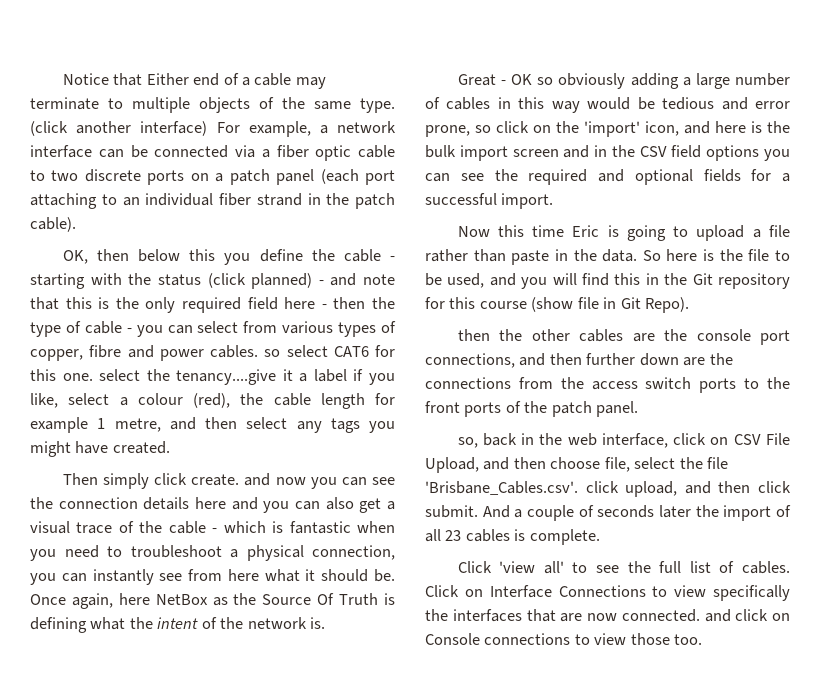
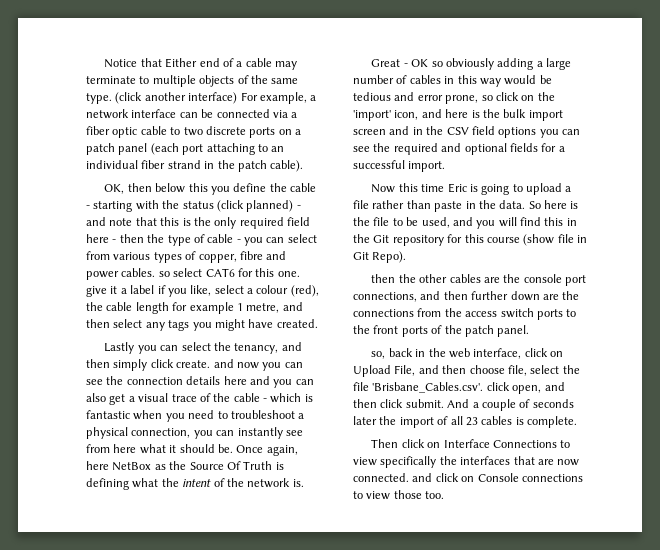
- OK, then below this you define the cable - starting with the status (click planned) - and note that this is the only required field here - then the type of cable - you can select from various types of copper, fibre and power cables. so select CAT6 for this one. select the tenancy....give it a label if you like, select a colour (red), the cable length for example 1 metre, and then select any tags you might have created.
+ OK, then below this you define the cable - starting with the status (click planned) - and note that this is the only required field here - then the type of cable - you can select from various types of copper, fibre and power cables. so select CAT6 for this one. give it a label if you like, select a colour (red), the cable length for example 1 metre, and then select any tags you might have created.
- Then simply click create. and now you can see the connection details here and you can also get a visual trace of the cable - which is fantastic when you need to troubleshoot a physical connection, you can instantly see from here what it should be.
+ Lastly you can select the tenancy, and then simply click create. and now you can see the connection details here and you can also get a visual trace of the cable - which is fantastic when you need to troubleshoot a physical connection, you can instantly see from here what it should be.
- so, back in the web interface, click on CSV File Upload, and then choose file, select the file 'Brisbane_Cables.csv'. click upload, and then click submit.
+ so, back in the web interface, click on Upload File, and then choose file, select the file 'Brisbane_Cables.csv'. click open, and then click submit.
- Click 'view all' to see the full list of cables. Click on Interface Connections to view specifically the interfaces that are now connected. and click on Console connections to view those too.
+ Then click on Interface Connections to view specifically the interfaces that are now connected. and click on Console connections to view those too.

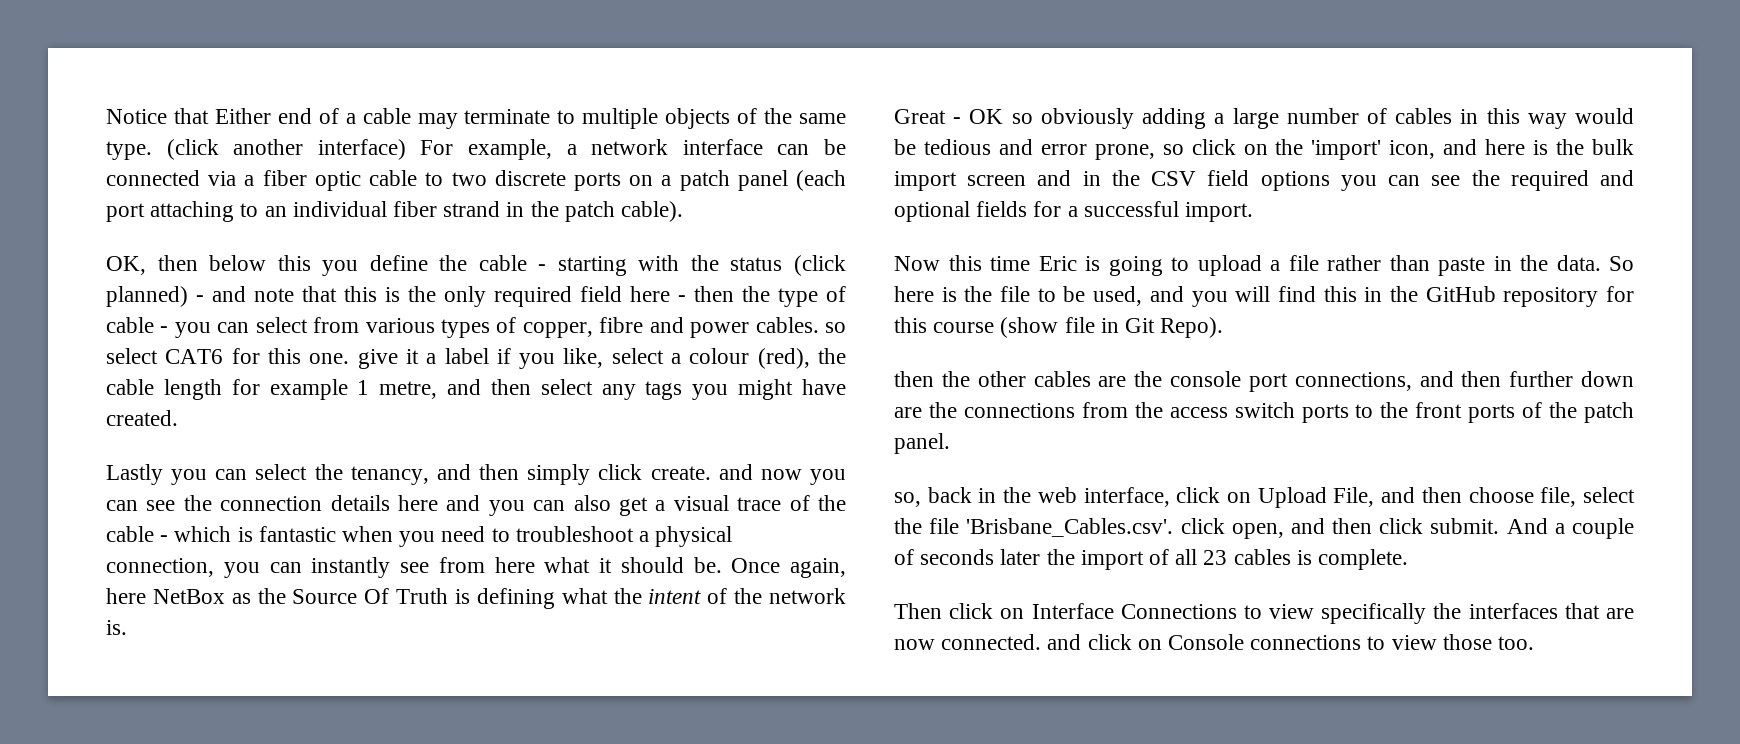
- So here is the file to be used, and you will find this in the Git repository for this course (show file in Git Repo).
+ So here is the file to be used, and you will find this in the GitHub repository for this course (show file in Git Repo).

